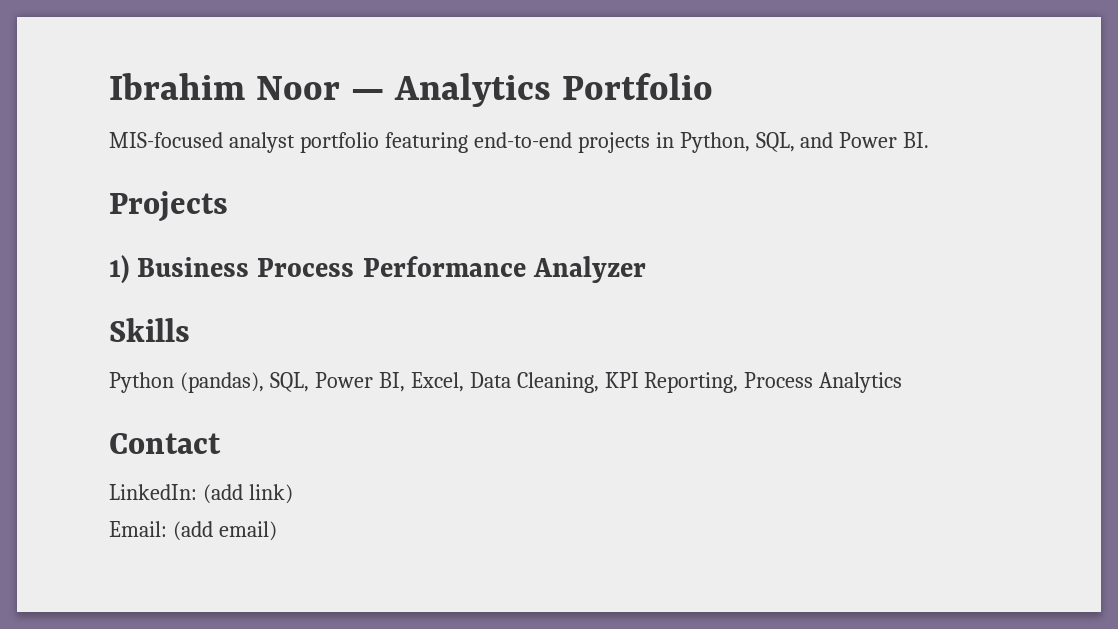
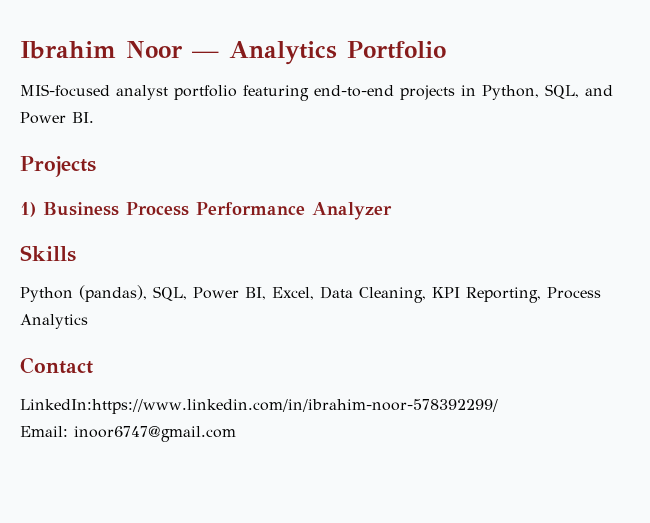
- LinkedIn: (add link)
+ LinkedIn:https://www.linkedin.com/in/ibrahim-noor-578392299/
- Email: (add email)
+ Email: inoor6747@gmail.com

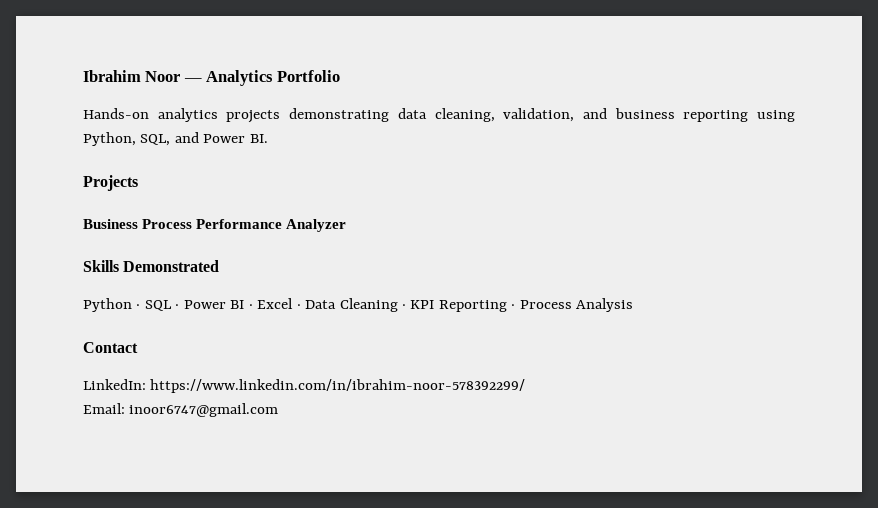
- MIS-focused analyst portfolio featuring end-to-end projects in Python, SQL, and Power BI.
+ Hands-on analytics projects demonstrating data cleaning, validation, and business reporting using Python, SQL, and Power BI.
- 1) Business Process Performance Analyzer
+ Business Process Performance Analyzer
- Skills
+ Skills Demonstrated
- Python (pandas), SQL, Power BI, Excel, Data Cleaning, KPI Reporting, Process Analytics
+ Python · SQL · Power BI · Excel · Data Cleaning · KPI Reporting · Process Analysis
- LinkedIn:https://www.linkedin.com/in/ibrahim-noor-578392299/
+ LinkedIn: https://www.linkedin.com/in/ibrahim-noor-578392299/

